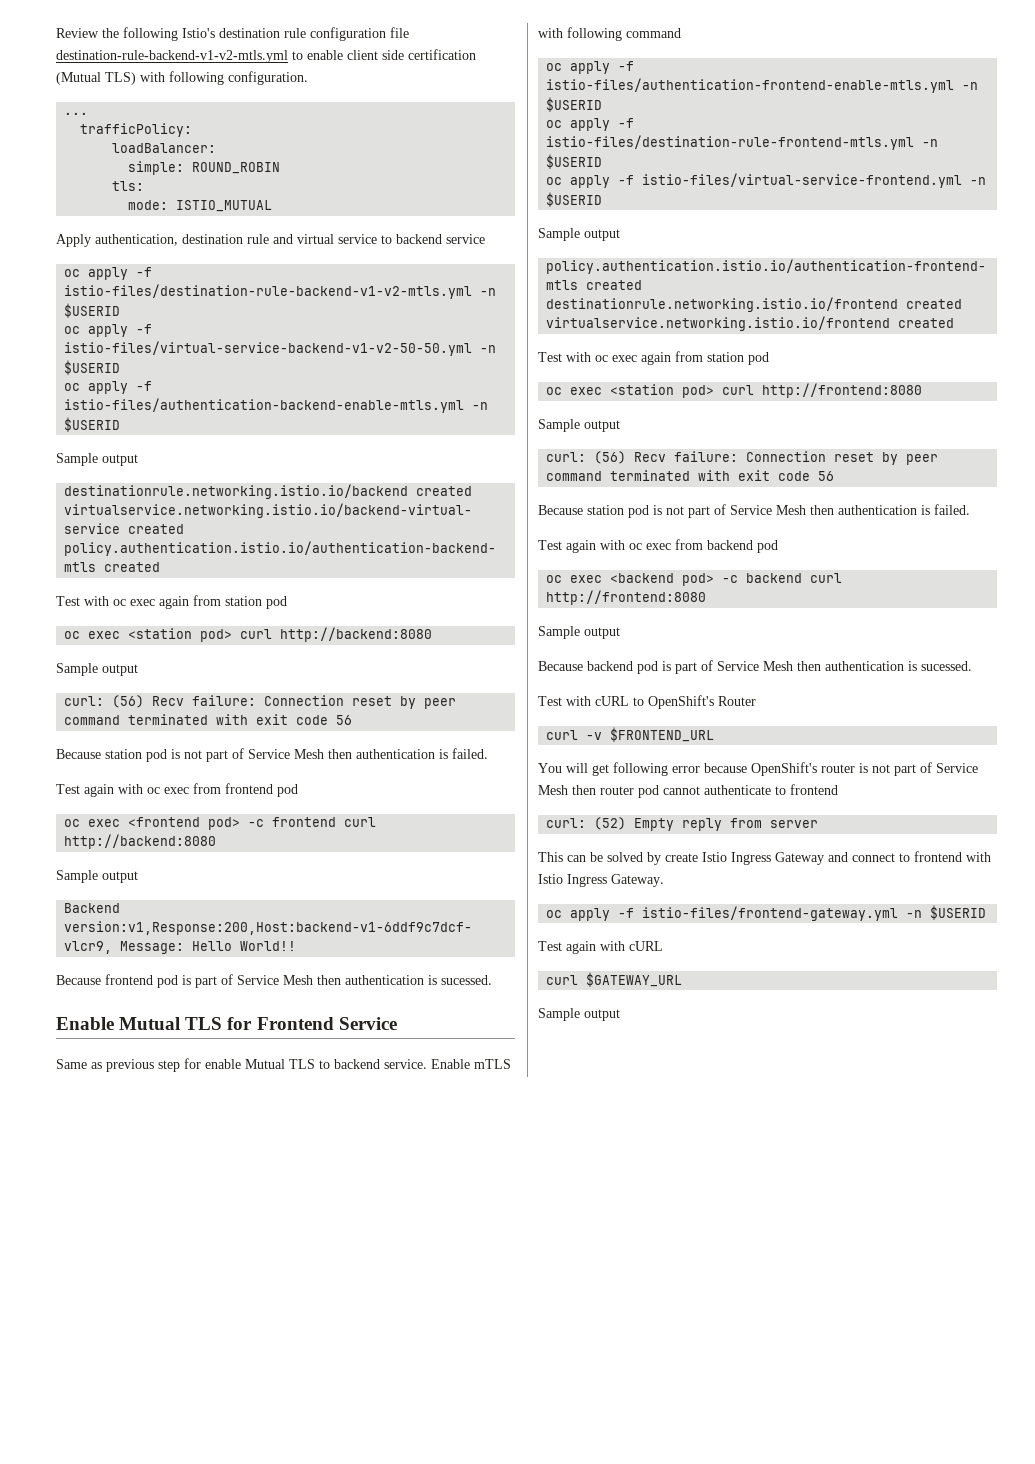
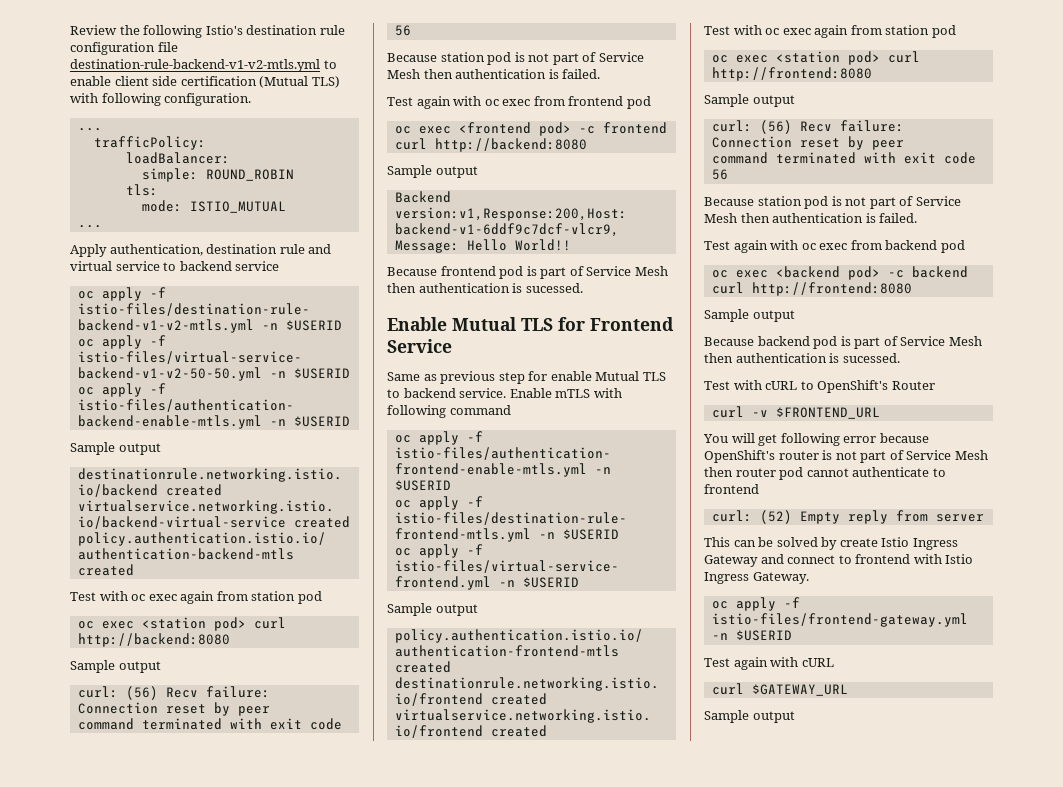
  mode: ISTIO_MUTUAL
+ ...

